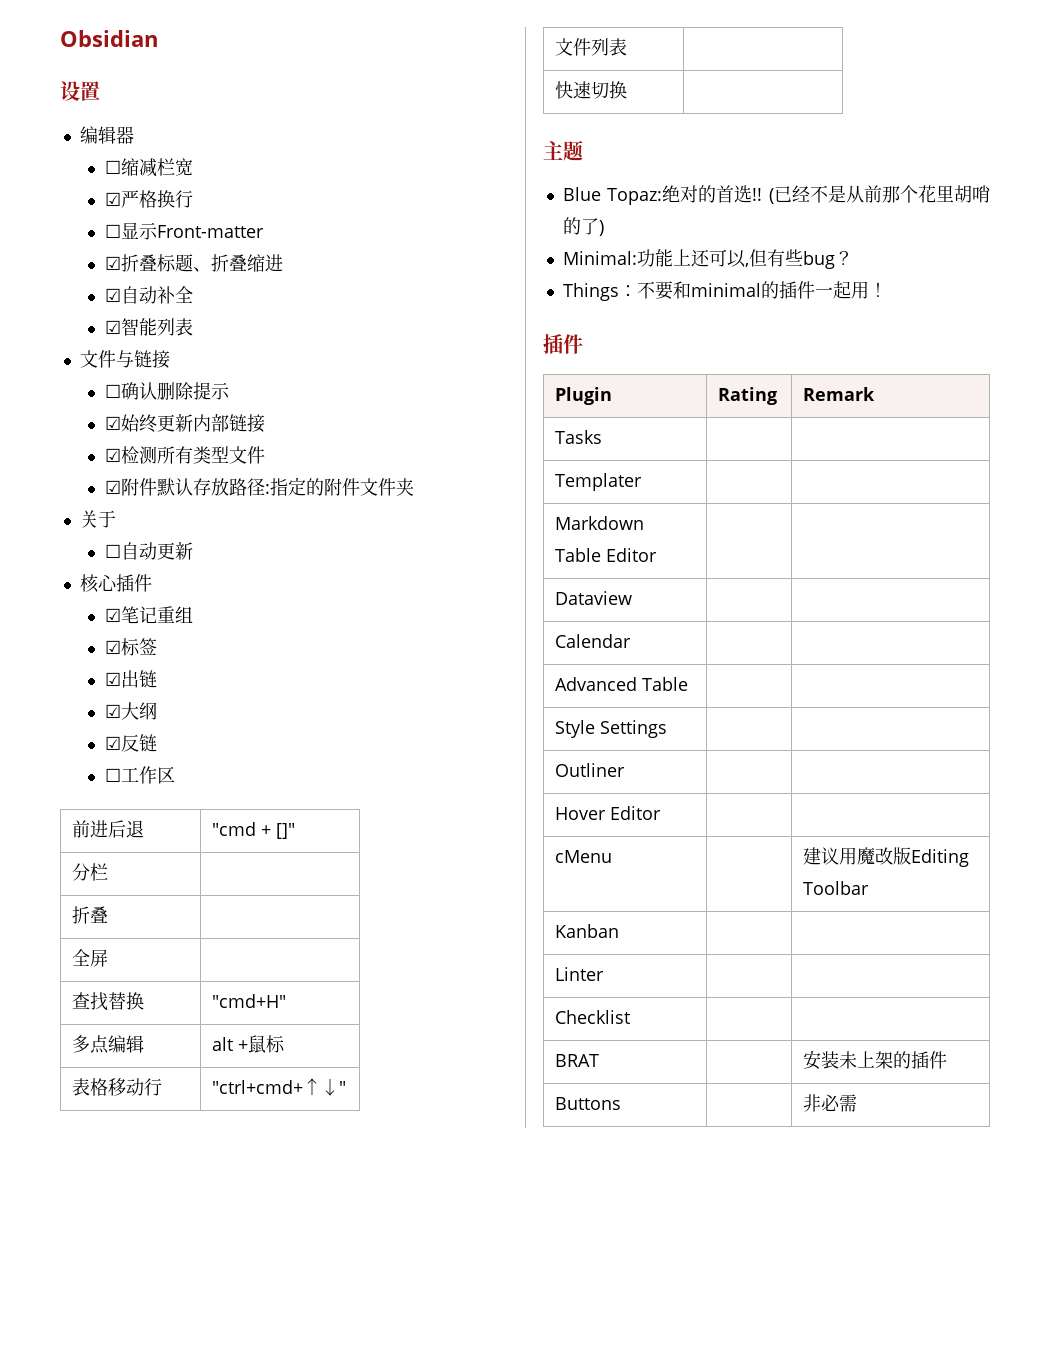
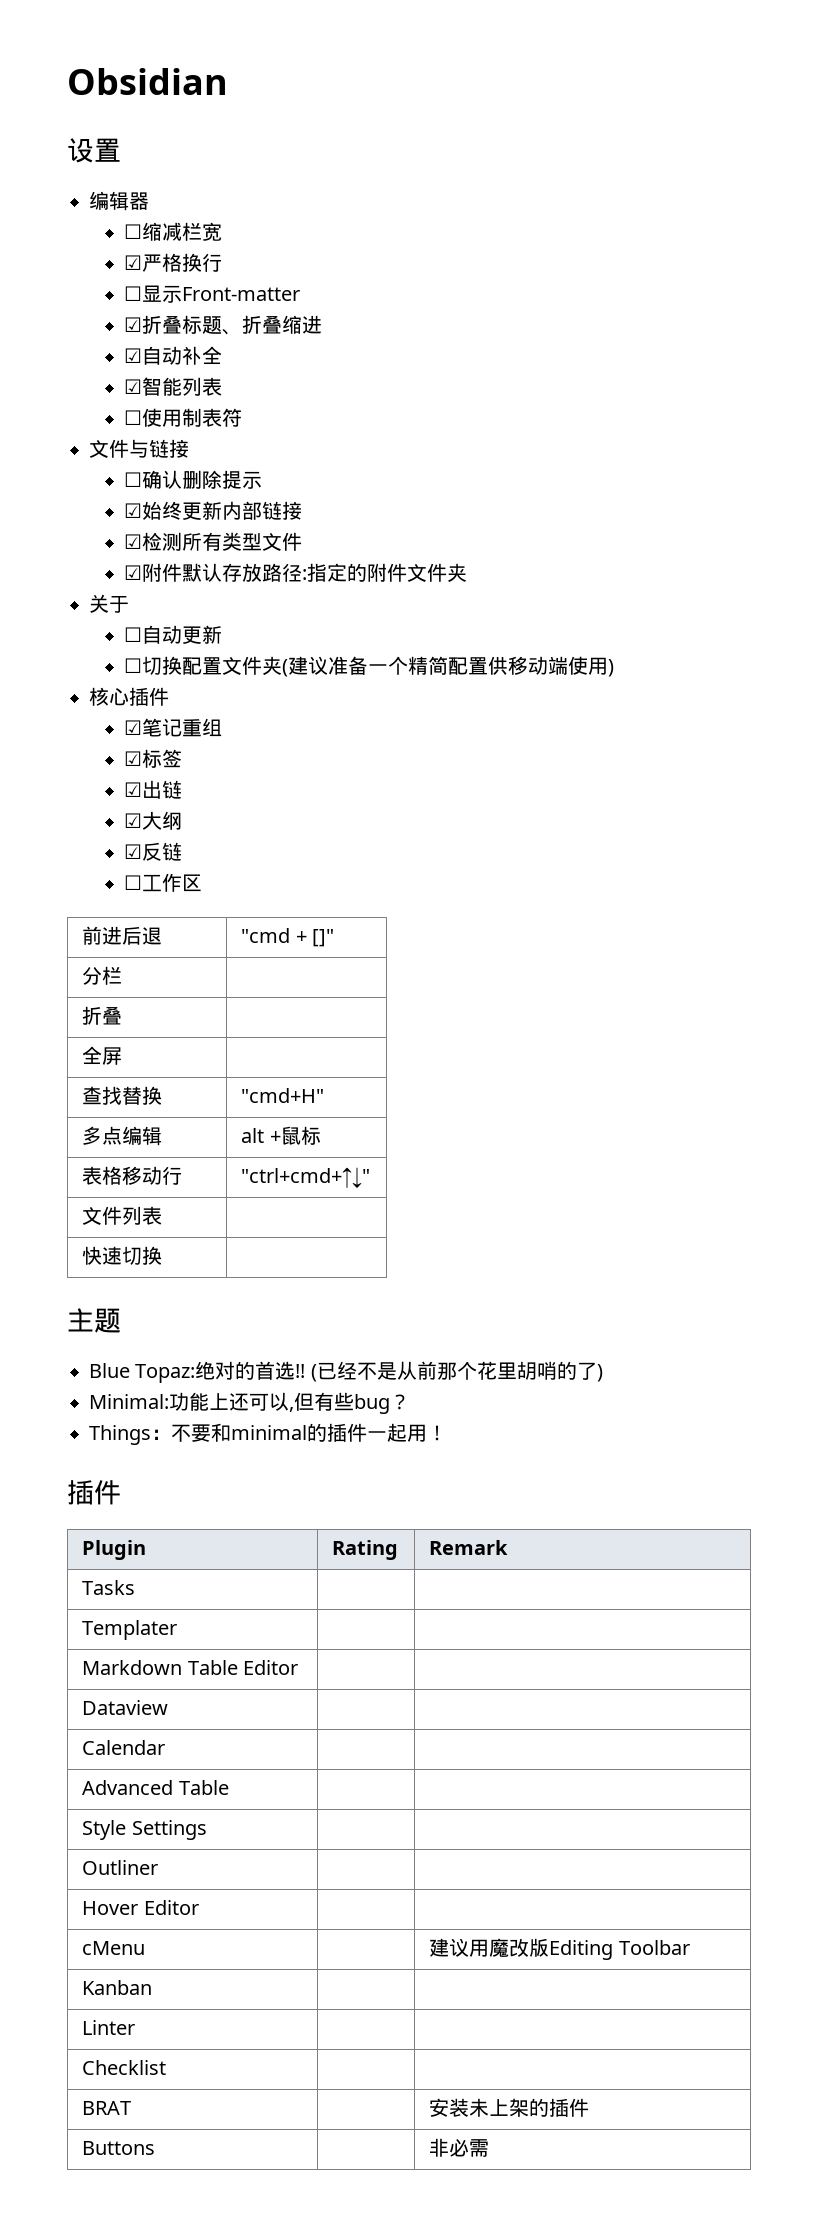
+ ☐使用制表符
+ ☐切换配置文件夹(建议准备一个精简配置供移动端使用)

